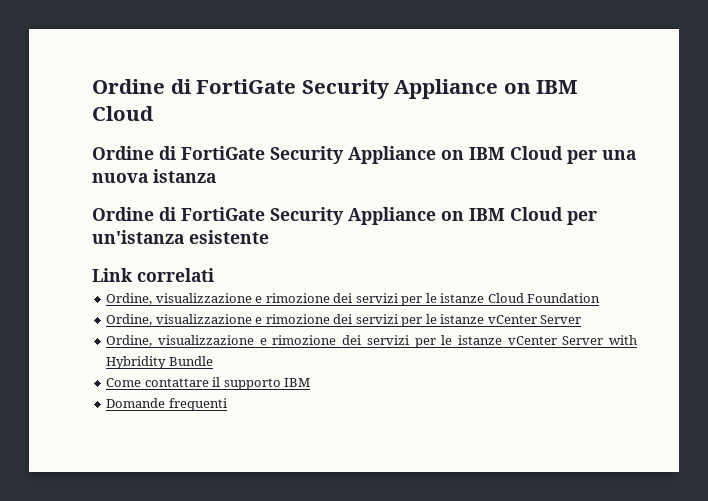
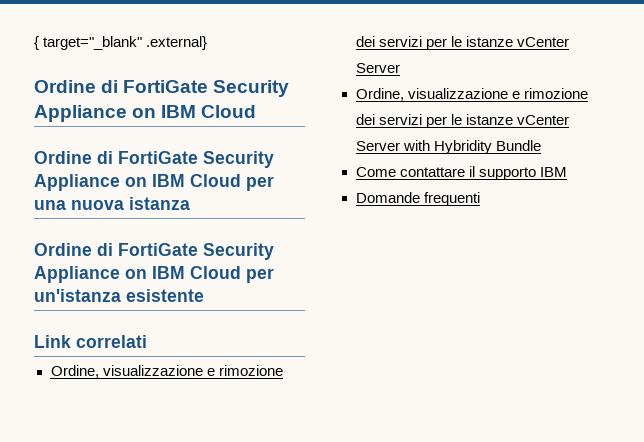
+ { target="_blank" .external}
- Ordine, visualizzazione e rimozione dei servizi per le istanze Cloud Foundation

